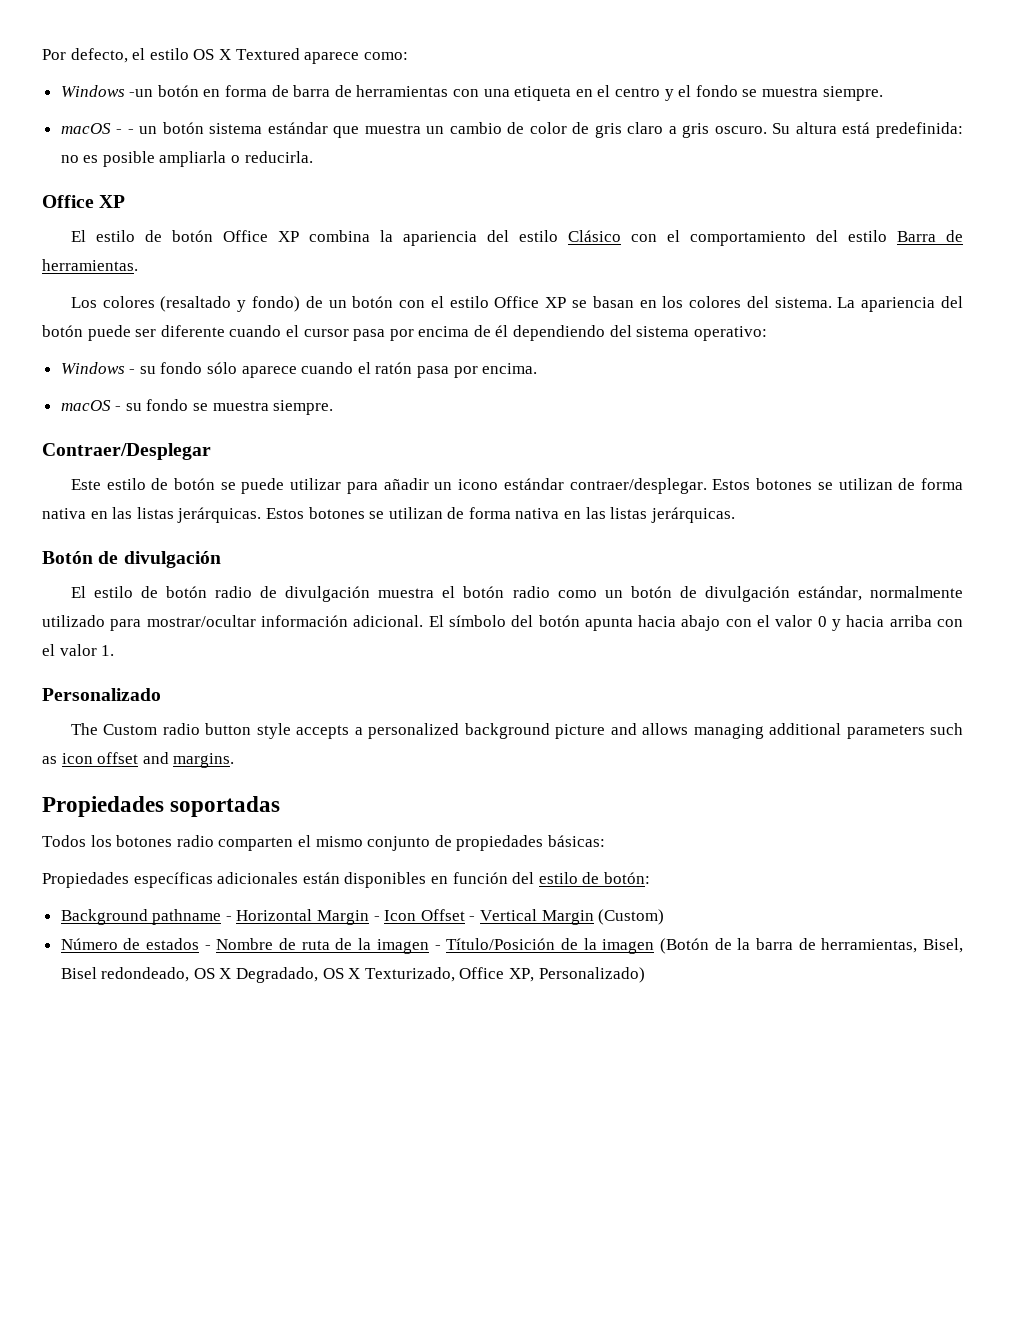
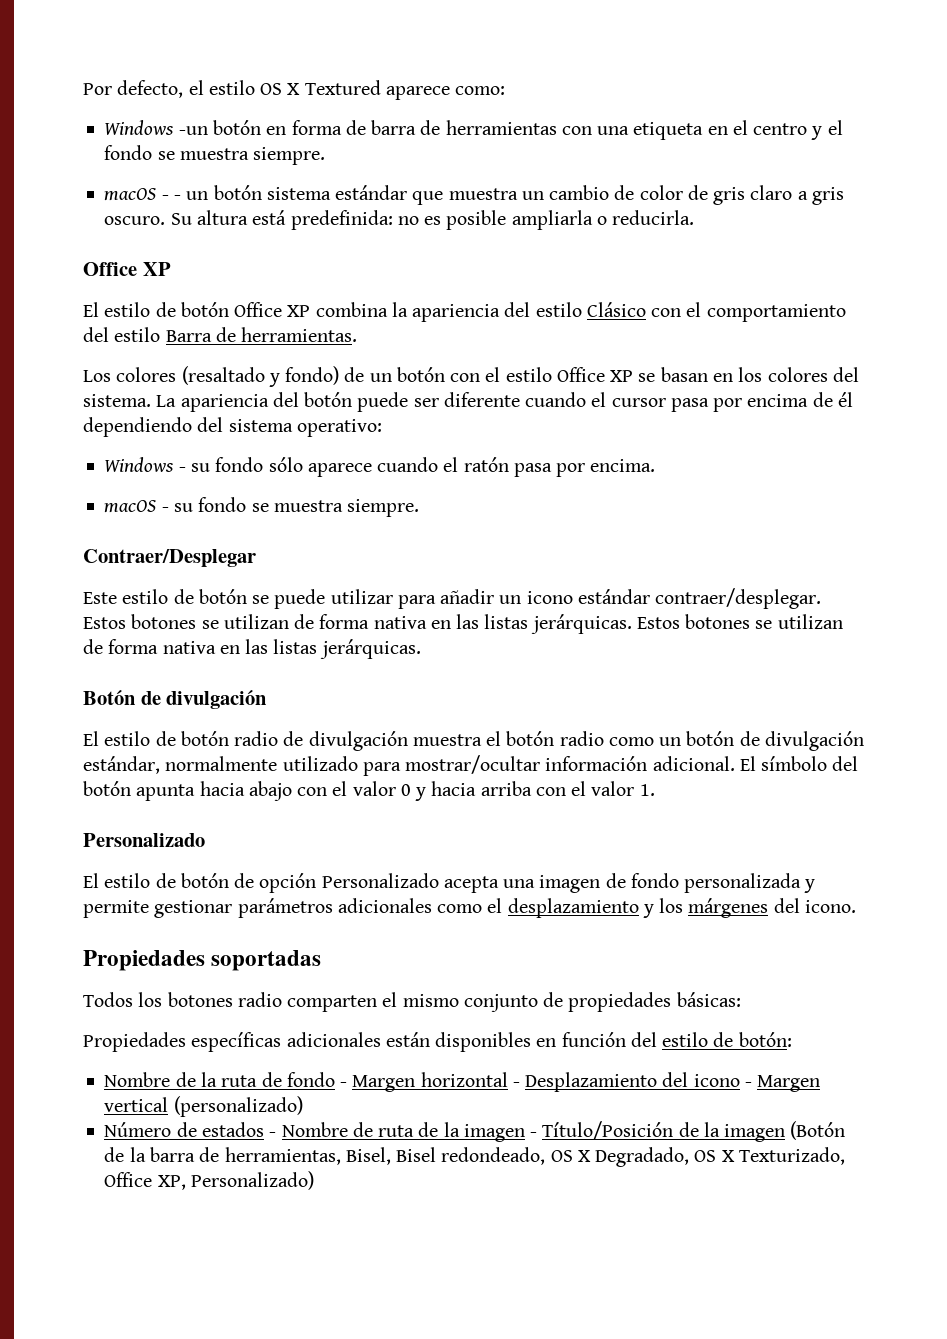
- The Custom radio button style accepts a personalized background picture and allows managing additional parameters such as icon offset and margins.
+ El estilo de botón de opción Personalizado acepta una imagen de fondo personalizada y permite gestionar parámetros adicionales como el desplazamiento y los márgenes del icono.
- Background pathname - Horizontal Margin - Icon Offset - Vertical Margin (Custom)
+ Nombre de la ruta de fondo - Margen horizontal - Desplazamiento del icono - Margen vertical (personalizado)

